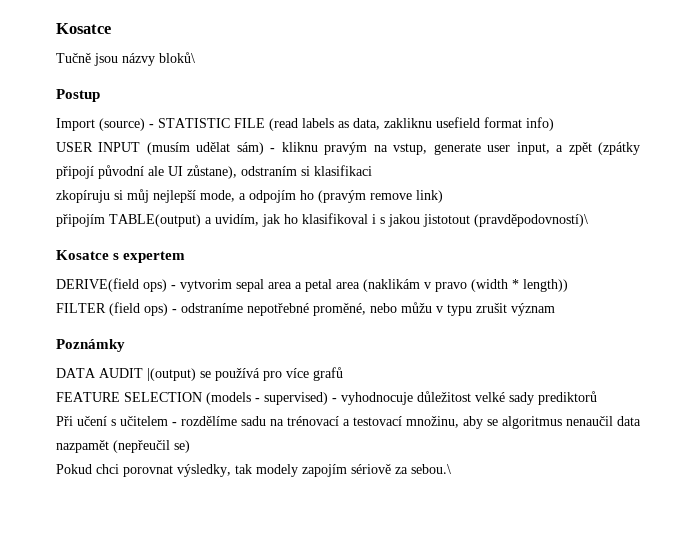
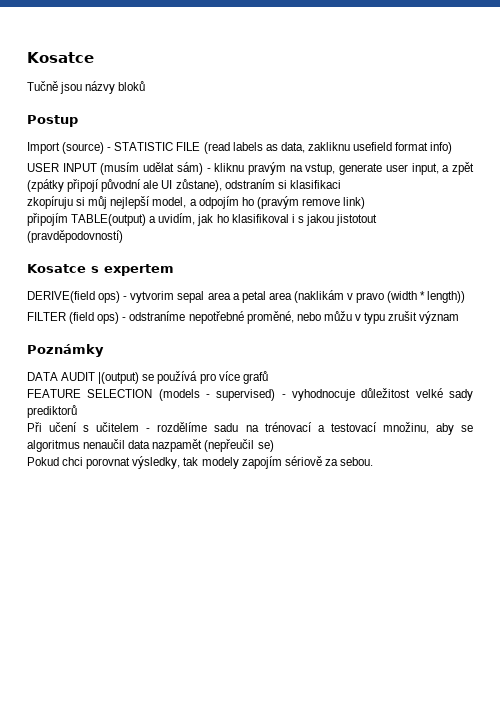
- Tučně jsou názvy bloků\
+ Tučně jsou názvy bloků
- zkopíruju si můj nejlepší mode, a odpojím ho (pravým remove link)
+ zkopíruju si můj nejlepší model, a odpojím ho (pravým remove link)
- připojím TABLE(output) a uvidím, jak ho klasifikoval i s jakou jistotout (pravděpodovností)\
+ připojím TABLE(output) a uvidím, jak ho klasifikoval i s jakou jistotout (pravděpodovností)
- Pokud chci porovnat výsledky, tak modely zapojím sériově za sebou.\
+ Pokud chci porovnat výsledky, tak modely zapojím sériově za sebou.

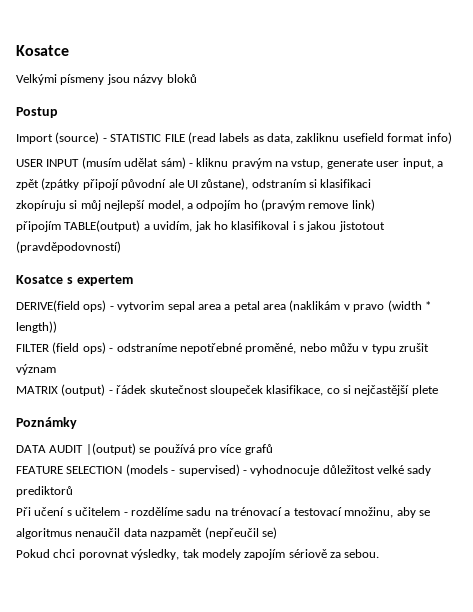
- Tučně jsou názvy bloků
+ Velkými písmeny jsou názvy bloků
+ MATRIX (output) - řádek skutečnost sloupeček klasifikace, co si nejčastější plete

